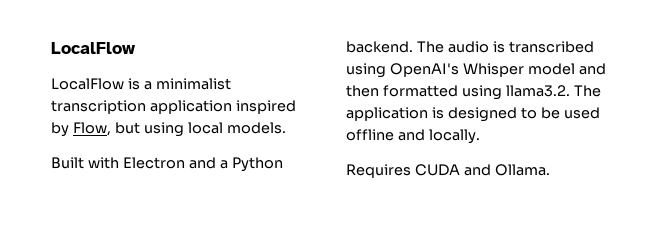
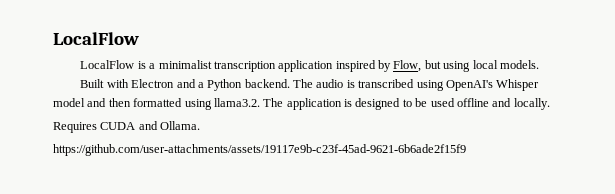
+ https://github.com/user-attachments/assets/19117e9b-c23f-45ad-9621-6b6ade2f15f9

